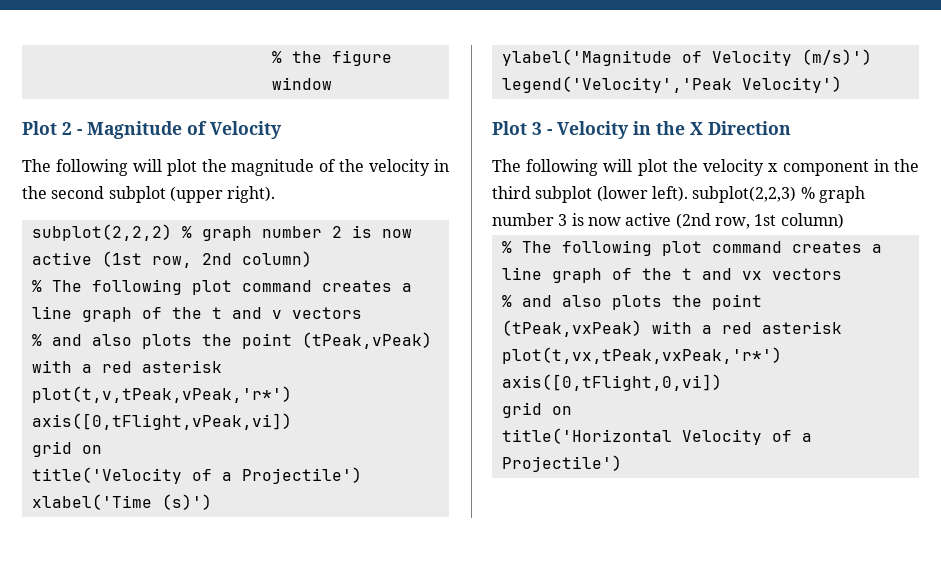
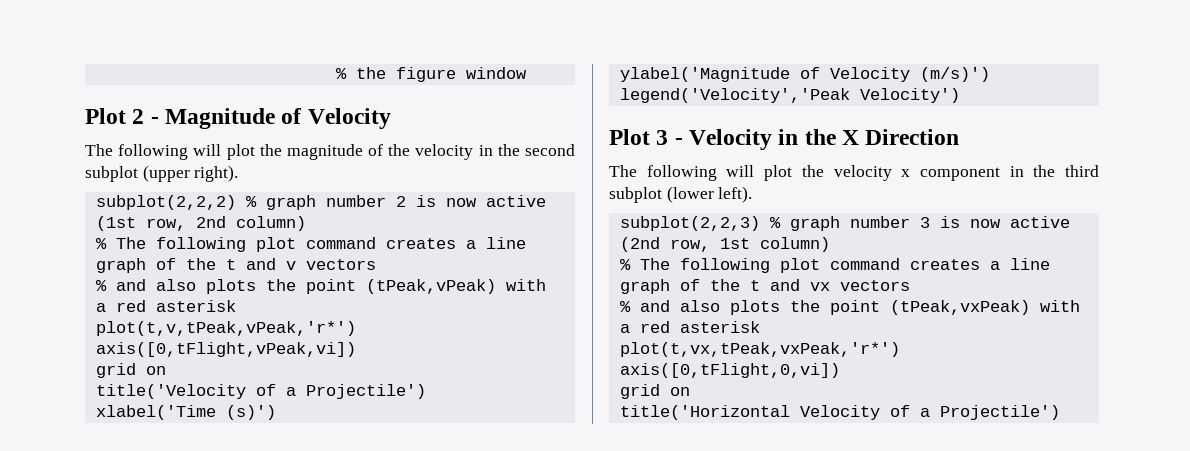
- The following will plot the velocity x component in the third subplot (lower left). subplot(2,2,3) % graph number 3 is now active (2nd row, 1st column)
+ The following will plot the velocity x component in the third subplot (lower left).
+ subplot(2,2,3) % graph number 3 is now active (2nd row, 1st column)

